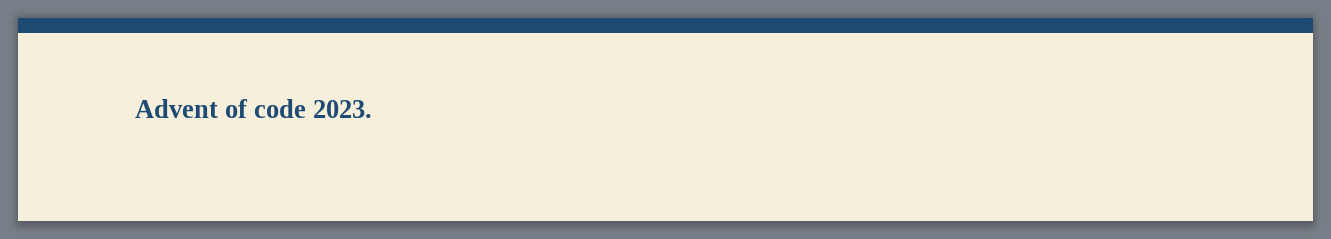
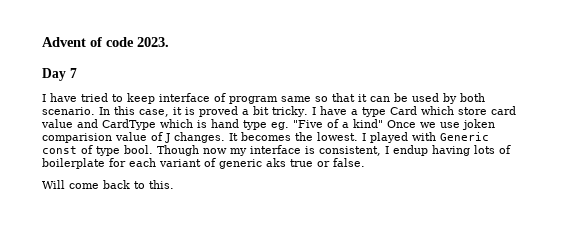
+ Day 7
+ I have tried to keep interface of program same so that it can be used by both scenario. In this case, it is proved a bit tricky. I have a type Card which store card value and CardType which is hand type eg. "Five of a kind" Once we use joken comparision value of J changes. It becomes the lowest. I played with Generic const of type bool. Though now my interface is consistent, I endup having lots of boilerplate for each variant of generic aks true or false.
+ Will come back to this.

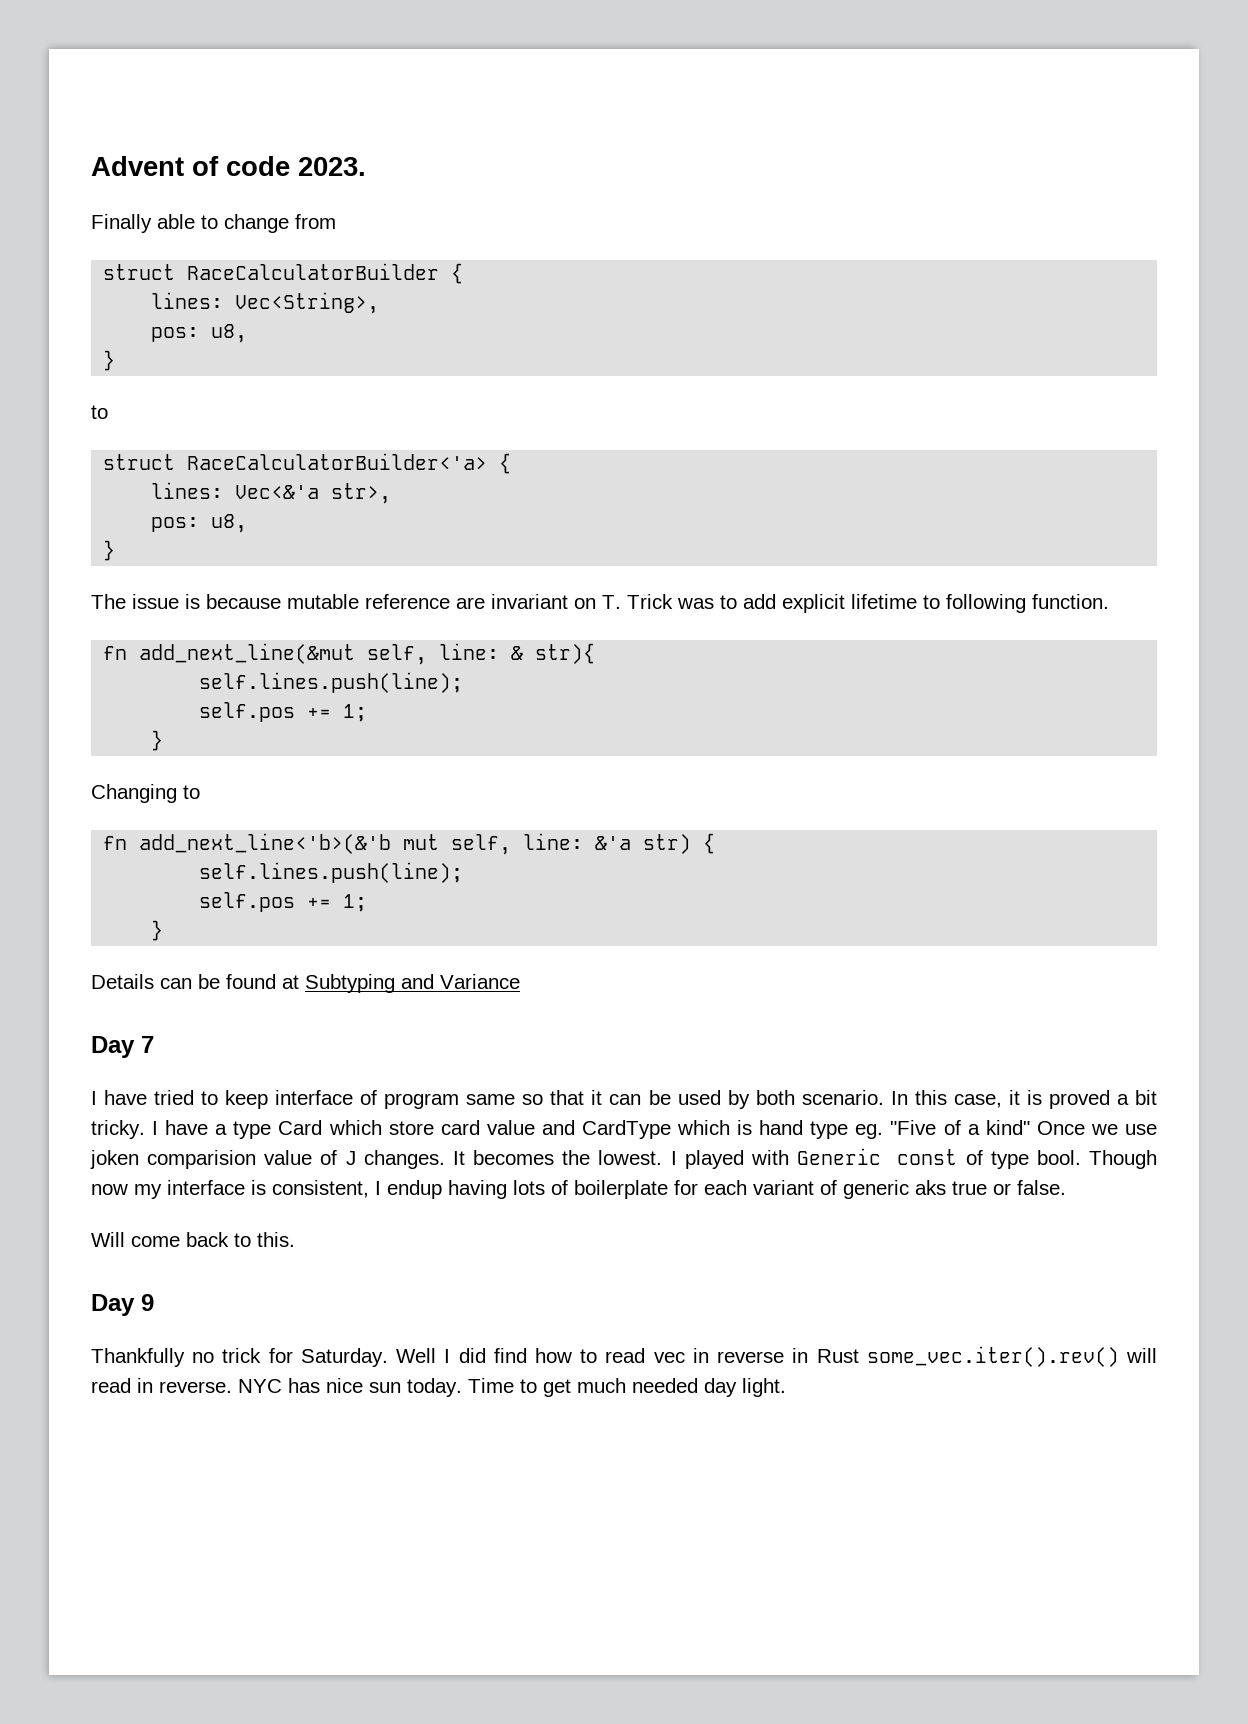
+ Finally able to change from
+ struct RaceCalculatorBuilder {
+ lines: Vec<String>,
+ pos: u8,
+ }
+ to
+ struct RaceCalculatorBuilder<'a> {
+ lines: Vec<&'a str>,
+ pos: u8,
+ }
+ The issue is because mutable reference are invariant on T. Trick was to add explicit lifetime to following function.
+ fn add_next_line(&mut self, line: & str){
+ self.lines.push(line);
+ self.pos += 1;
+ }
+ Changing to
+ fn add_next_line<'b>(&'b mut self, line: &'a str) {
+ self.lines.push(line);
+ self.pos += 1;
+ }
+ Details can be found at Subtyping and Variance
+ Day 9
+ Thankfully no trick for Saturday. Well I did find how to read vec in reverse in Rust some_vec.iter().rev() will read in reverse. NYC has nice sun today. Time to get much needed day light.

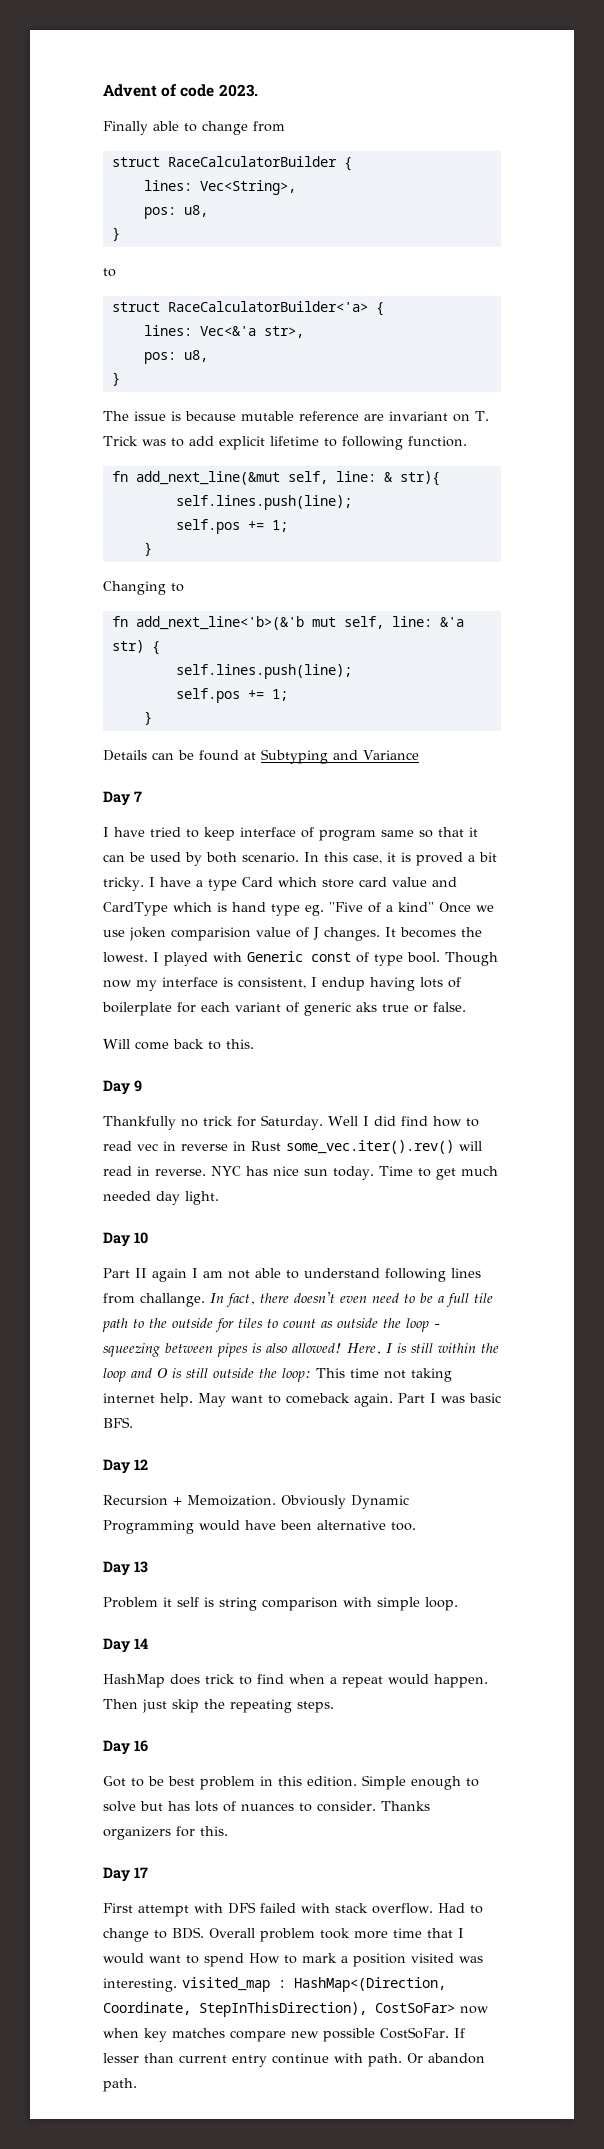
+ Day 10
+ Part II again I am not able to understand following lines from challange. In fact, there doesn't even need to be a full tile path to the outside for tiles to count as outside the loop - squeezing between pipes is also allowed! Here, I is still within the loop and O is still outside the loop: This time not taking internet help. May want to comeback again. Part I was basic BFS.
+ Day 12
+ Recursion + Memoization. Obviously Dynamic Programming would have been alternative too.
+ Day 13
+ Problem it self is string comparison with simple loop.
+ Day 14
+ HashMap does trick to find when a repeat would happen. Then just skip the repeating steps.
+ Day 16
+ Got to be best problem in this edition. Simple enough to solve but has lots of nuances to consider. Thanks organizers for this.
+ Day 17
+ First attempt with DFS failed with stack overflow. Had to change to BDS. Overall problem took more time that I would want to spend How to mark a position visited was interesting. visited_map : HashMap<(Direction, Coordinate, StepInThisDirection), CostSoFar> now when key matches compare new possible CostSoFar. If lesser than current entry continue with path. Or abandon path.

